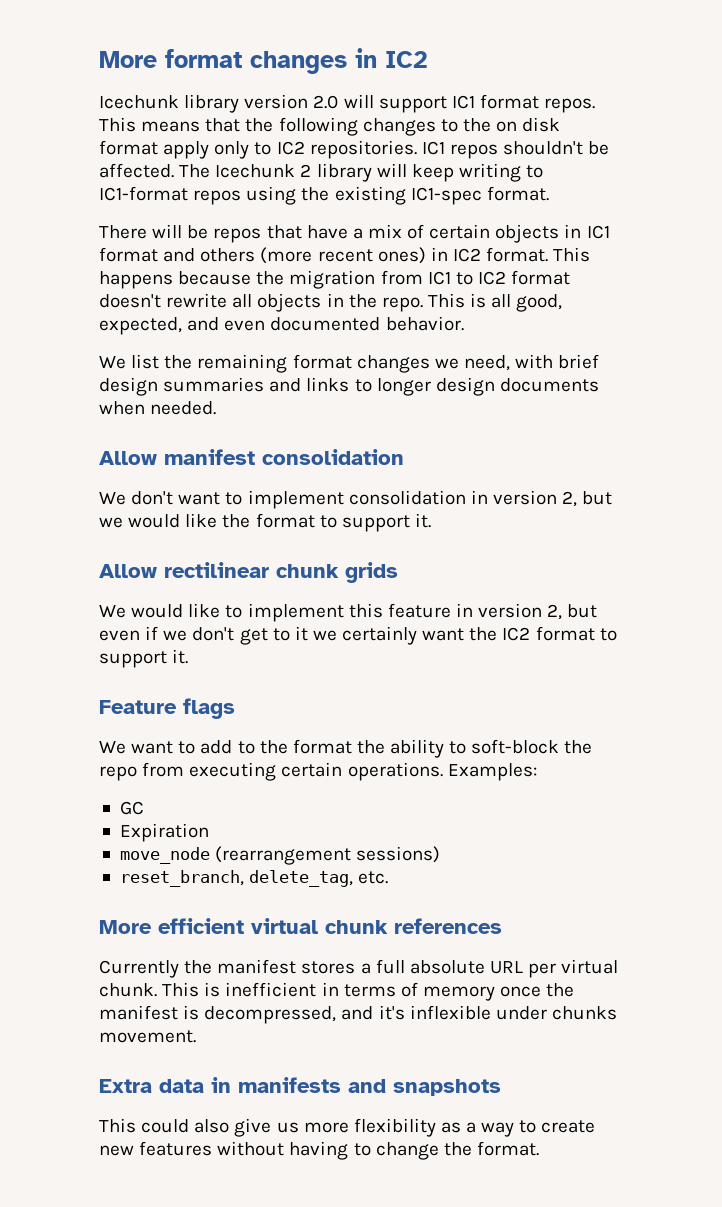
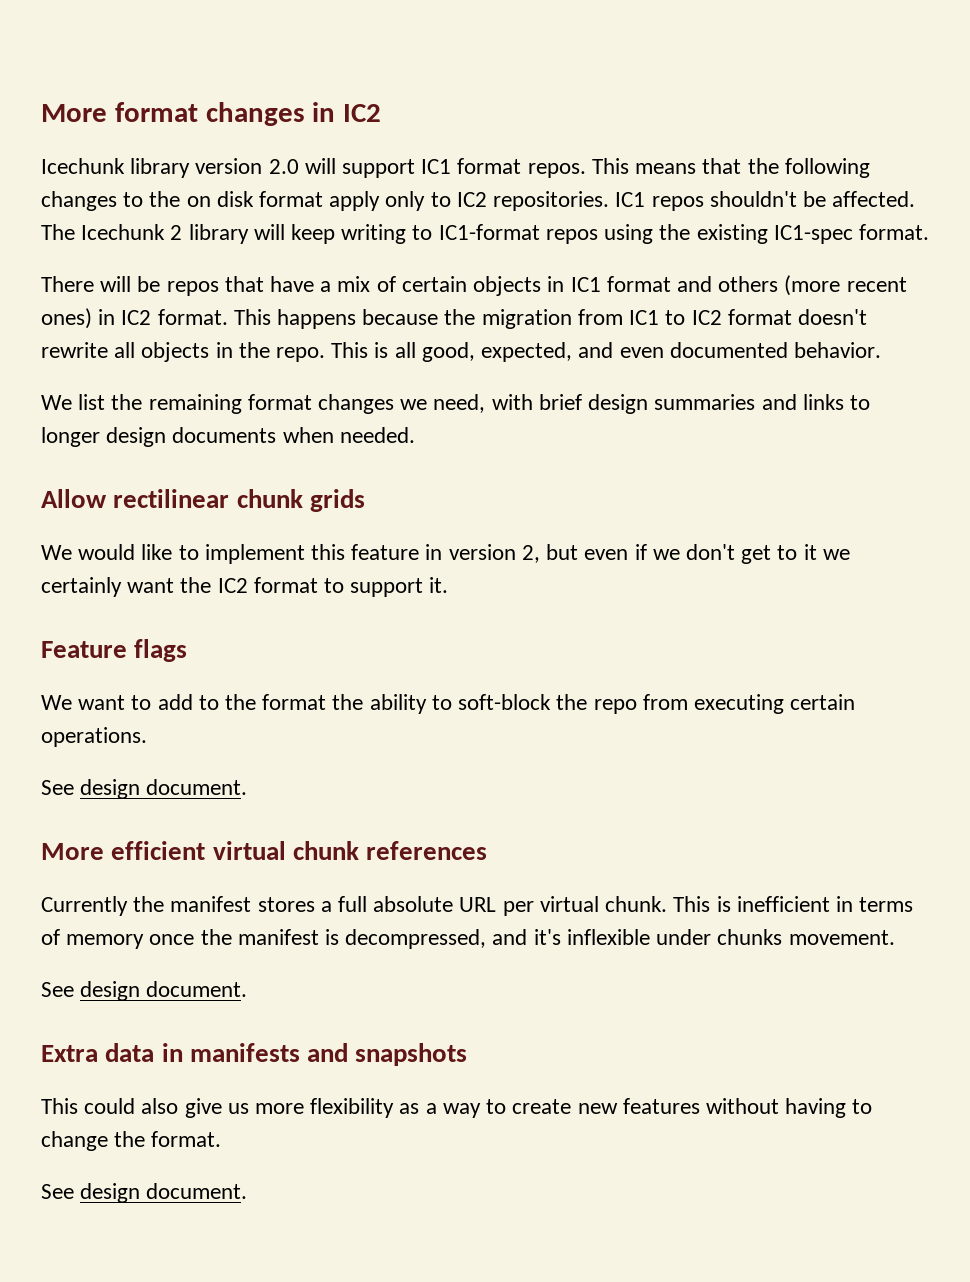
- Allow manifest consolidation
- We don't want to implement consolidation in version 2, but we would like the format to support it.
- We want to add to the format the ability to soft-block the repo from executing certain operations. Examples:
- GC
- Expiration
- move_node (rearrangement sessions)
- reset_branch, delete_tag, etc.
+ We want to add to the format the ability to soft-block the repo from executing certain operations.
+ See design document.
  This is inefficient in terms of memory once the manifest is decompressed, and it's inflexible under chunks movement.
+ See design document.
  This could also give us more flexibility as a way to create new features without having to change the format.
+ See design document.

